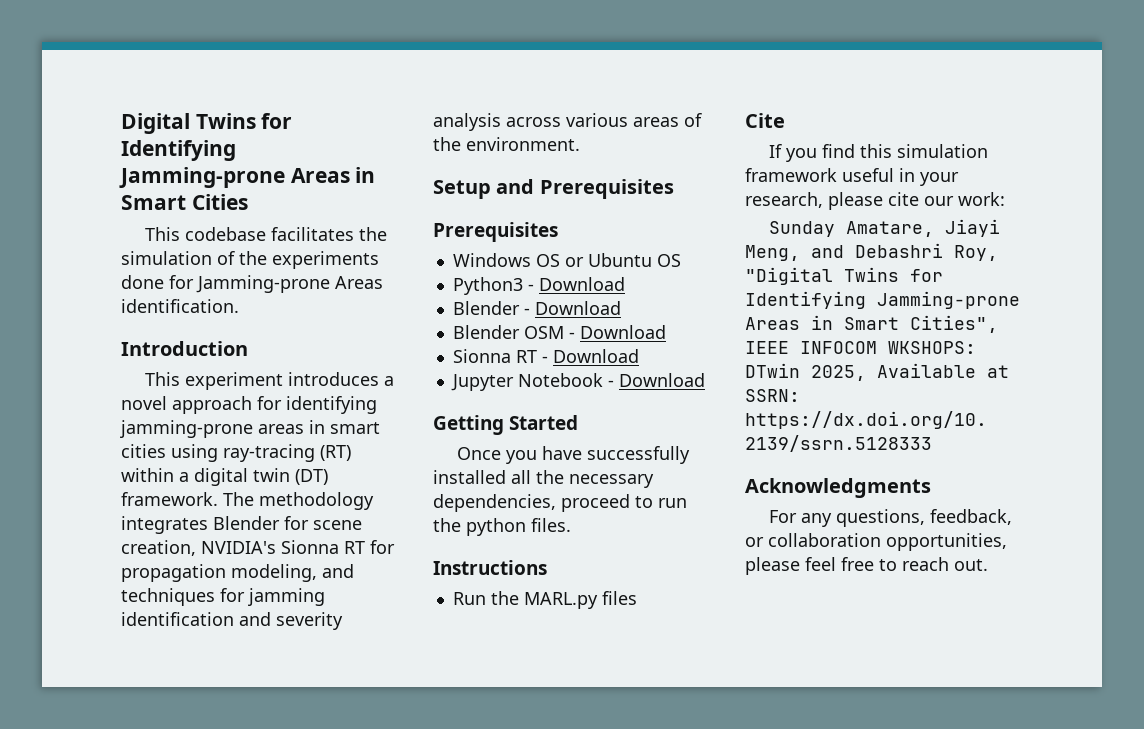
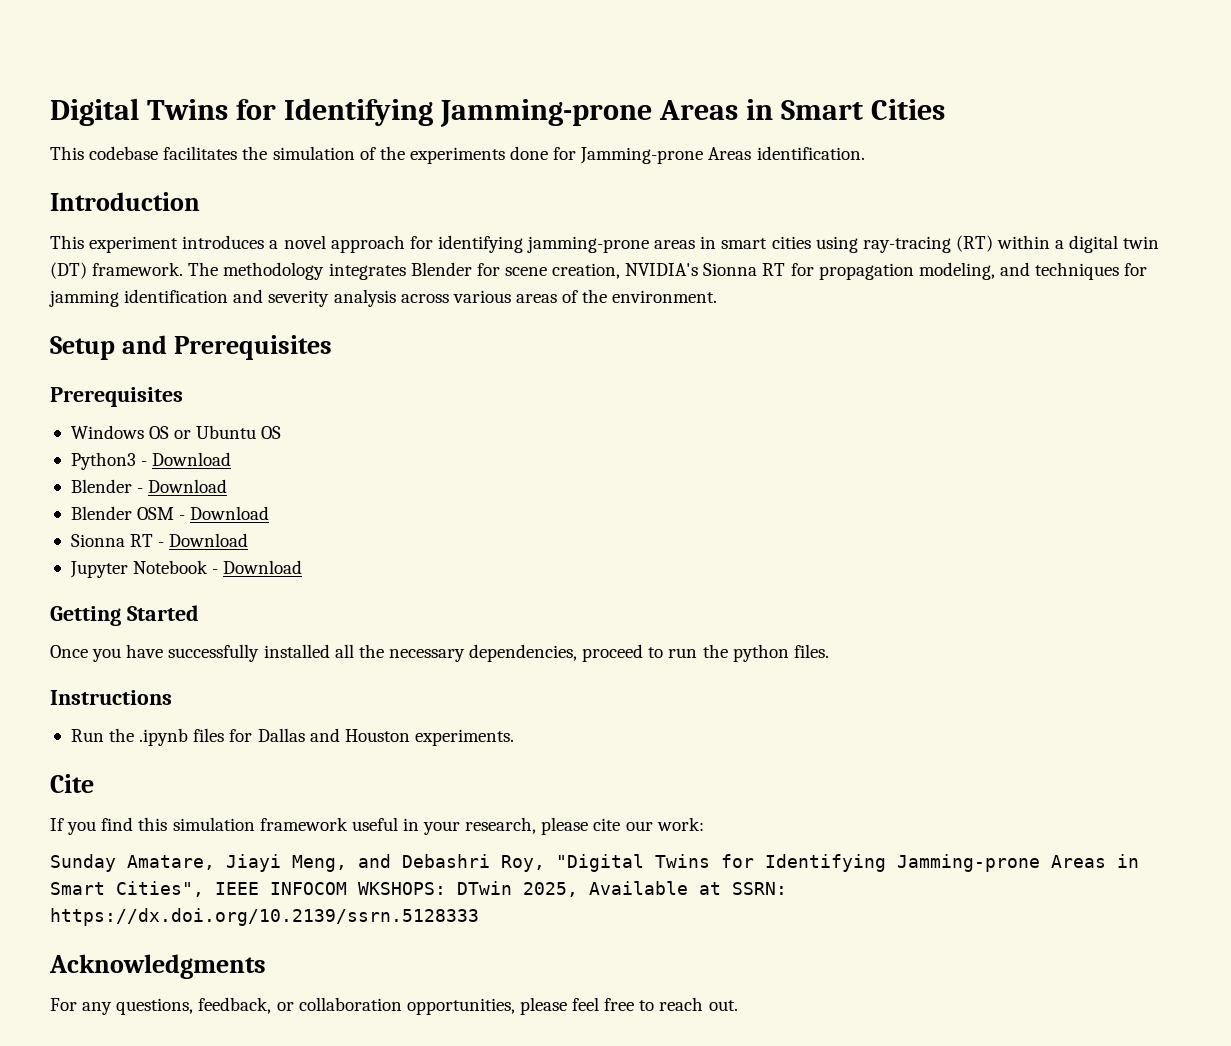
- Run the MARL.py files
+ Run the .ipynb files for Dallas and Houston experiments.

